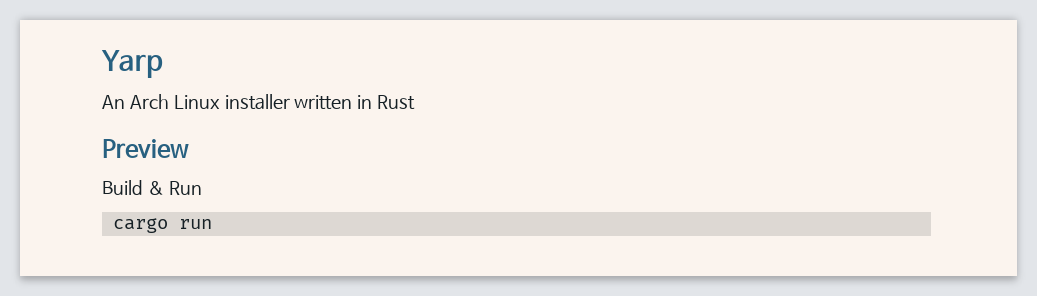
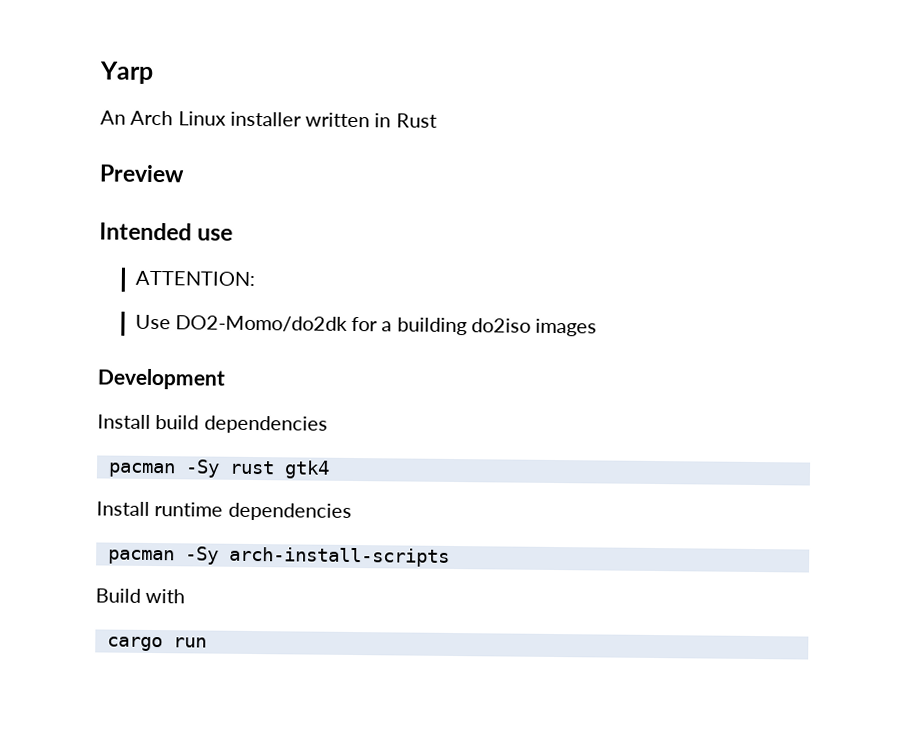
+ Intended use
+ ATTENTION:
+ Use DO2-Momo/do2dk for a building do2iso images
+ Development
+ Install build dependencies
+ pacman -Sy rust gtk4
+ Install runtime dependencies
+ pacman -Sy arch-install-scripts
- Build & Run
+ Build with

